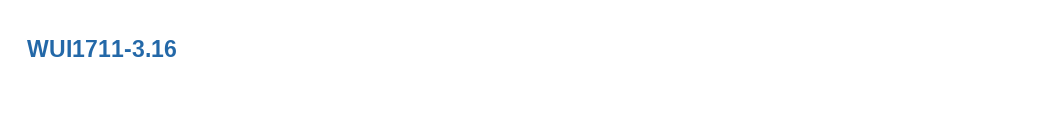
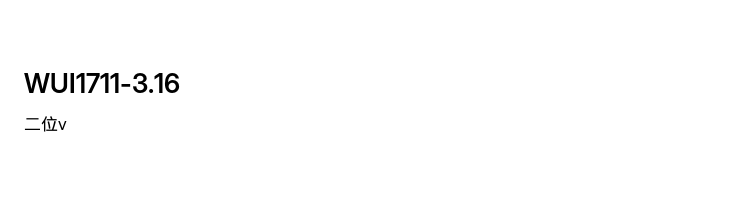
+ 二位v

